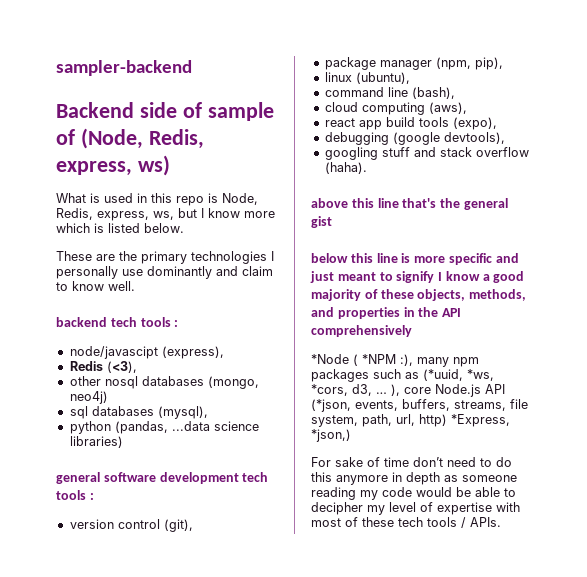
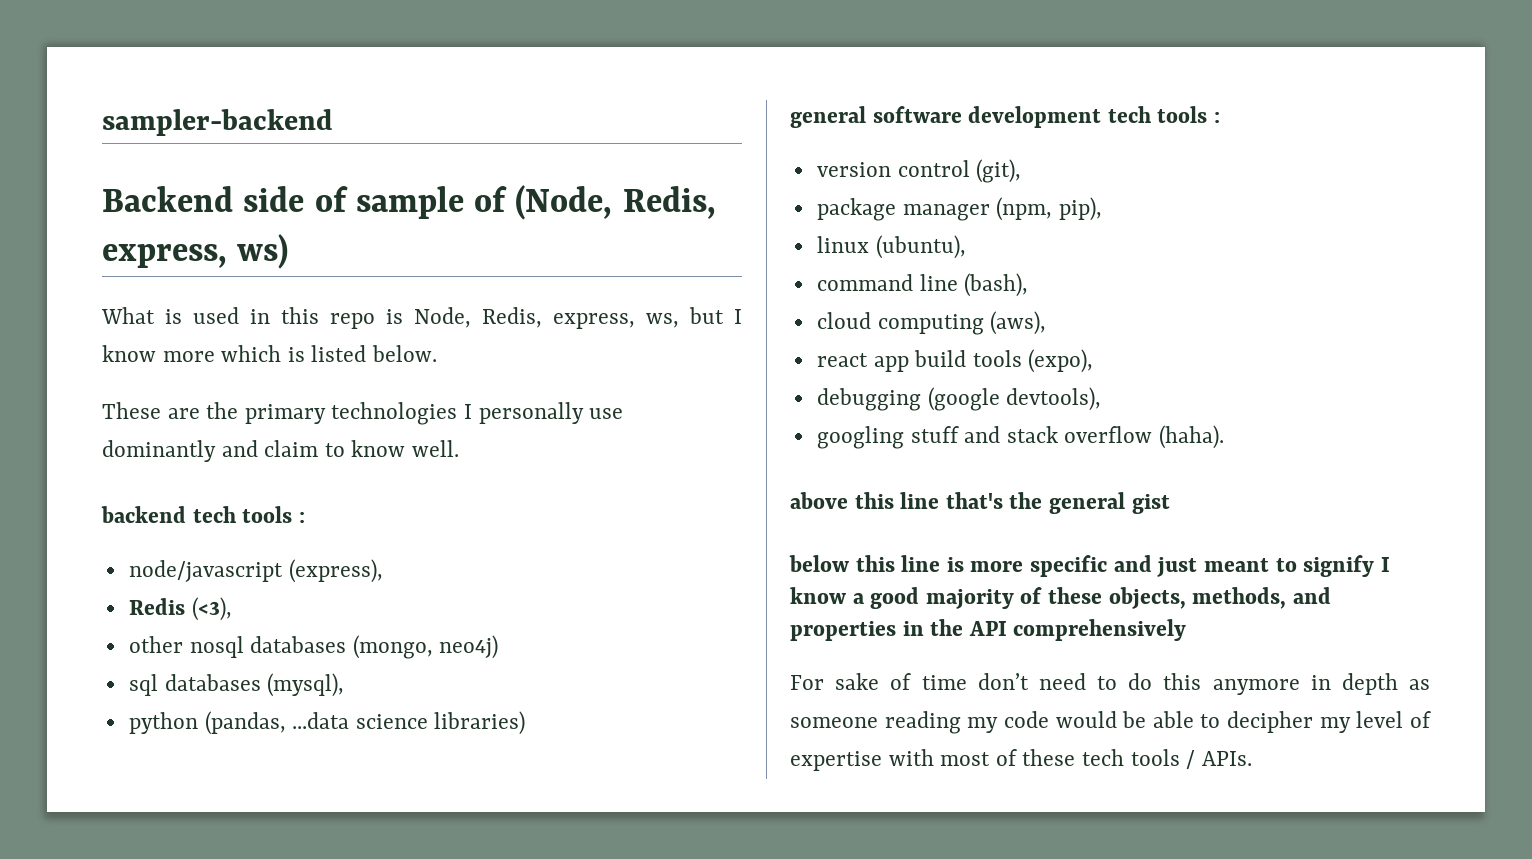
- node/javascipt (express),
+ node/javascript (express),
- *Node ( *NPM :), many npm packages such as (*uuid, *ws, *cors, d3, … ), core Node.js API (*json, events, buffers, streams, file system, path, url, http) *Express, *json,)

